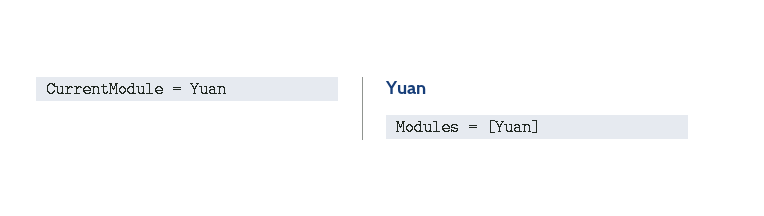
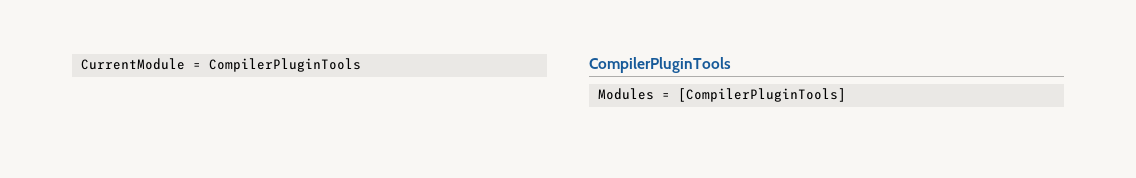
- CurrentModule = Yuan
- Yuan
+ CurrentModule = CompilerPluginTools
+ CompilerPluginTools
- Modules = [Yuan]
+ Modules = [CompilerPluginTools]

